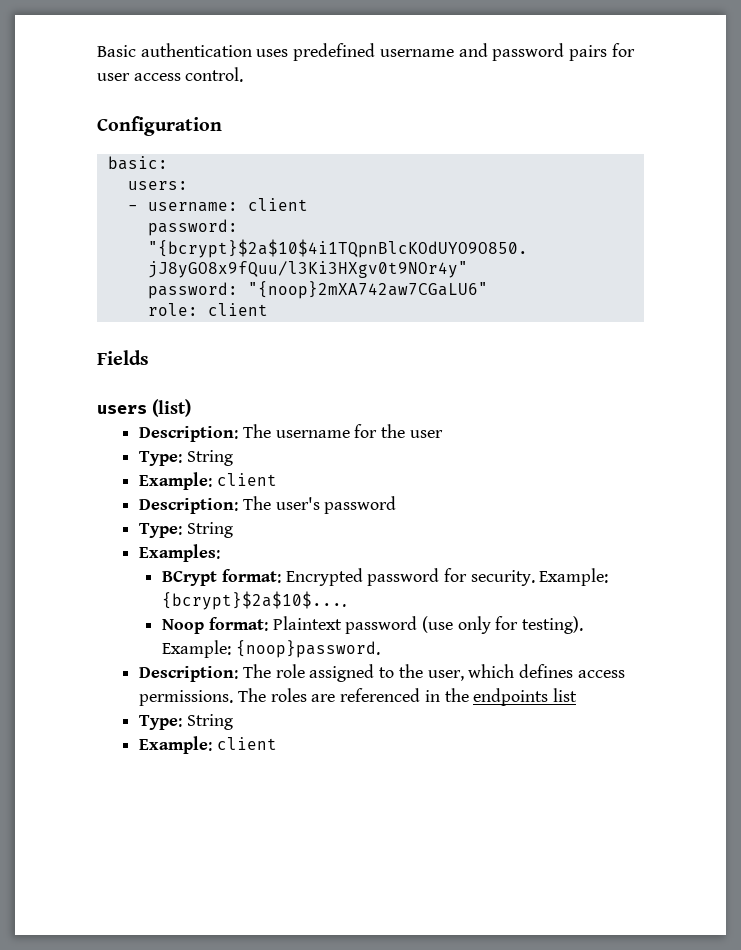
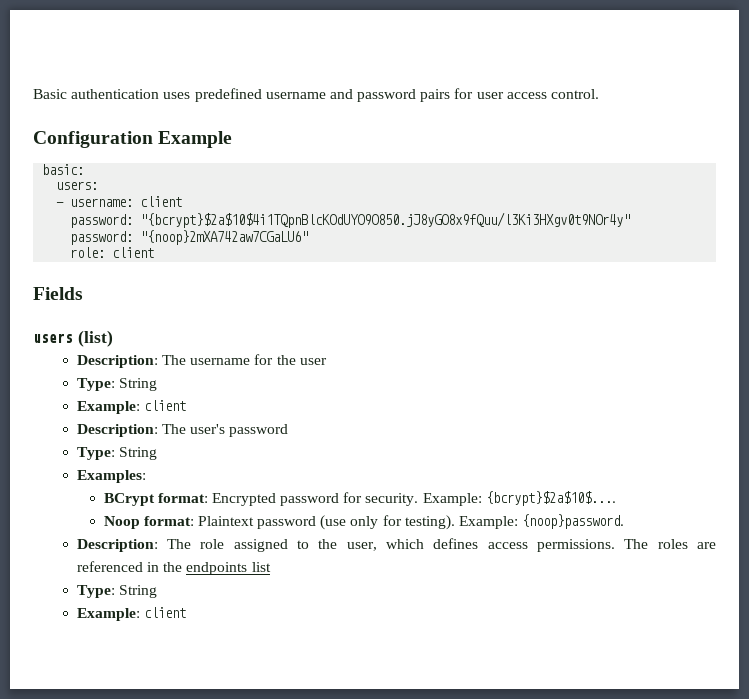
- Configuration
+ Configuration Example

